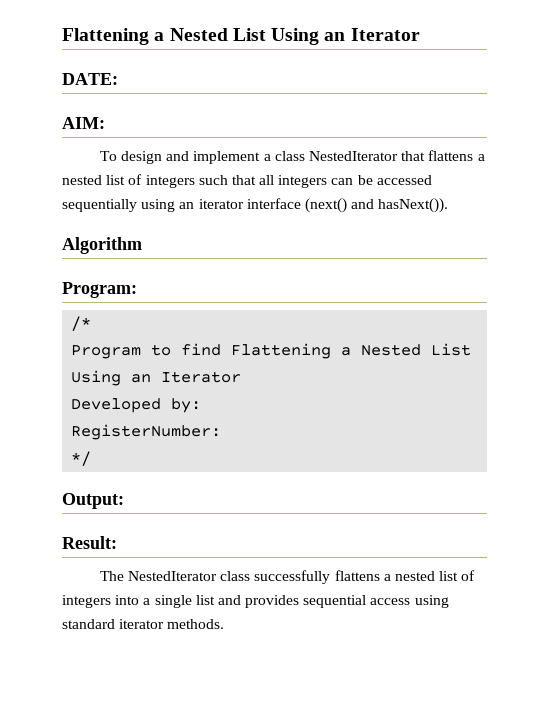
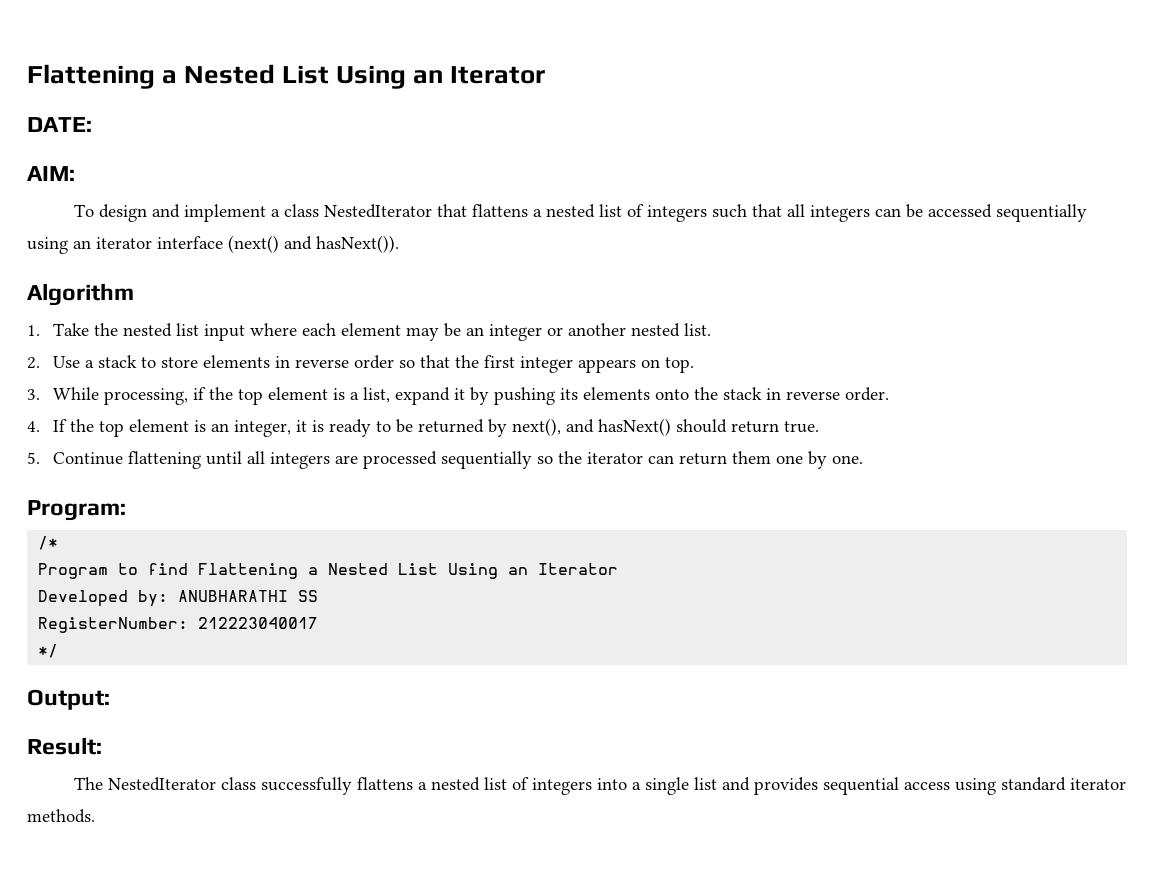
+ 1. Take the nested list input where each element may be an integer or another nested list.
+ 2. Use a stack to store elements in reverse order so that the first integer appears on top.
+ 3. While processing, if the top element is a list, expand it by pushing its elements onto the stack in reverse order.
+ 4. If the top element is an integer, it is ready to be returned by next(), and hasNext() should return true.
+ 5. Continue flattening until all integers are processed sequentially so the iterator can return them one by one.
- Developed by:
+ Developed by: ANUBHARATHI SS
- RegisterNumber:
+ RegisterNumber: 212223040017

